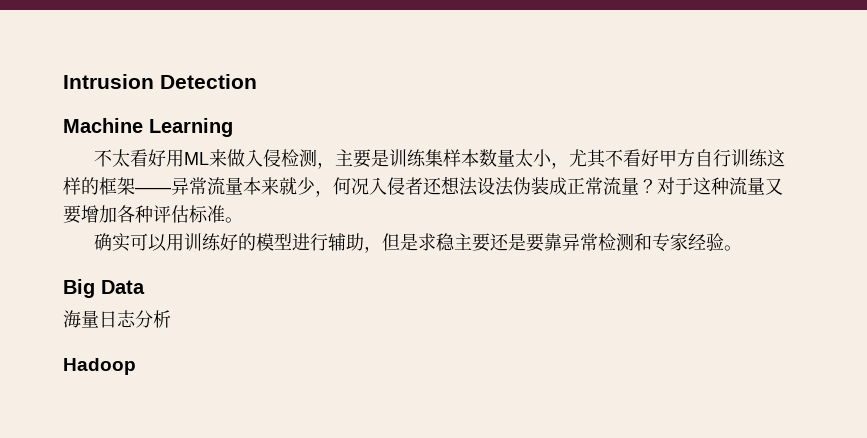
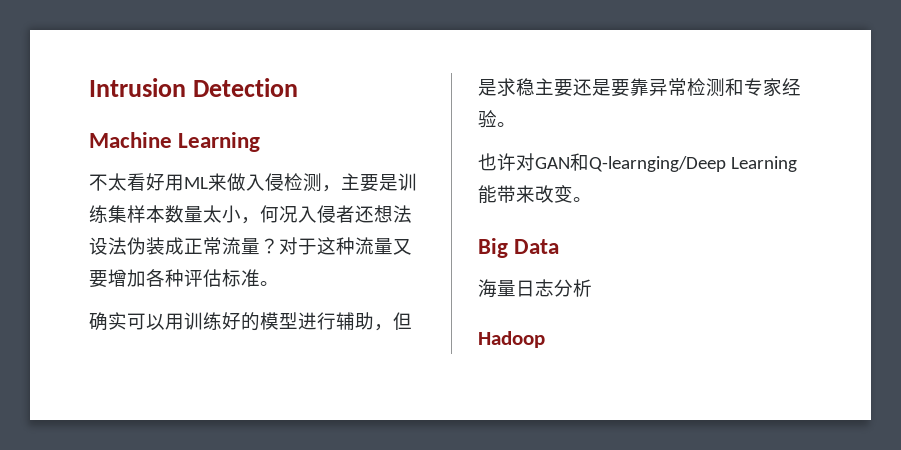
- 不太看好用ML来做入侵检测，主要是训练集样本数量太小，尤其不看好甲方自行训练这样的框架——异常流量本来就少，何况入侵者还想法设法伪装成正常流量？
+ 不太看好用ML来做入侵检测，主要是训练集样本数量太小，何况入侵者还想法设法伪装成正常流量？
+ 也许对GAN和Q-learnging/Deep Learning能带来改变。

